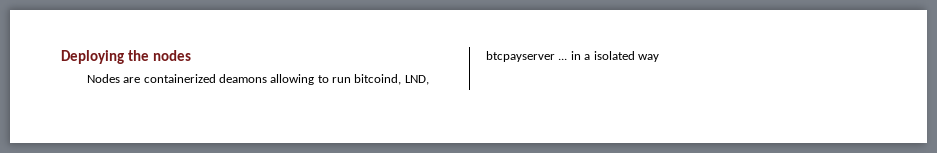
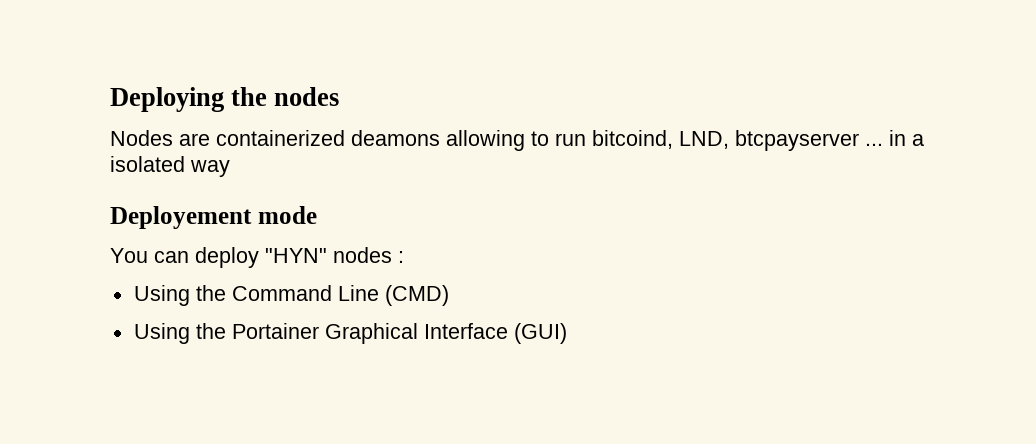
+ Deployement mode
+ You can deploy "HYN" nodes :
+ Using the Command Line (CMD)
+ Using the Portainer Graphical Interface (GUI)

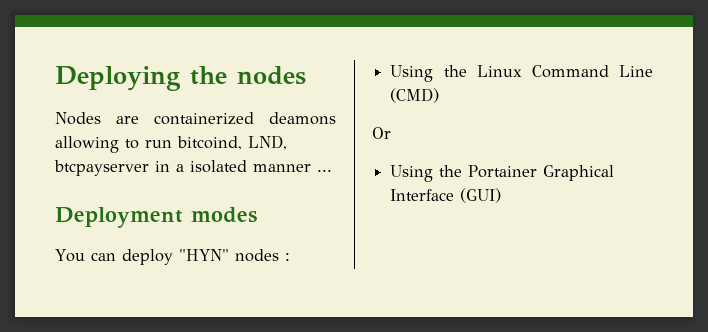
- Nodes are containerized deamons allowing to run bitcoind, LND, btcpayserver ... in a isolated way
- Deployement mode
+ Nodes are containerized deamons allowing to run bitcoind, LND, btcpayserver in a isolated manner ...
+ Deployment modes
- Using the Command Line (CMD)
+ Using the Linux Command Line (CMD)
+ Or

